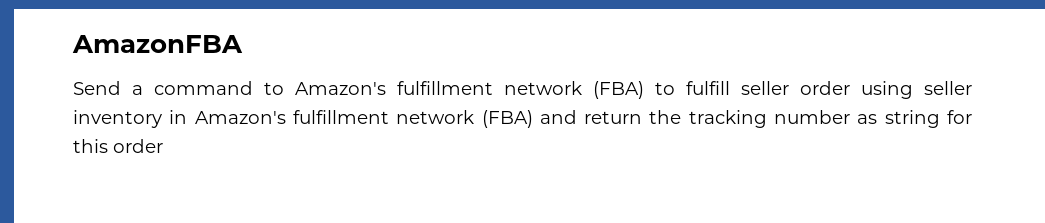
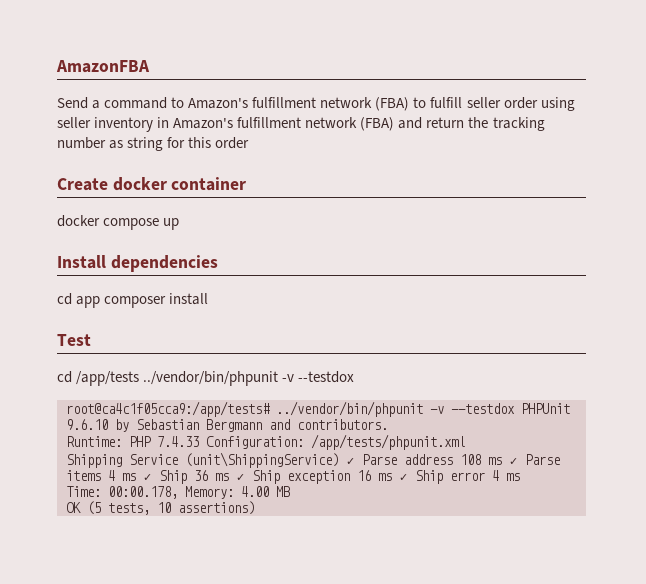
+ Create docker container
+ docker compose up
+ Install dependencies
+ cd app composer install
+ Test
+ cd /app/tests ../vendor/bin/phpunit -v --testdox
+ root@ca4c1f05cca9:/app/tests# ../vendor/bin/phpunit -v --testdox PHPUnit 9.6.10 by Sebastian Bergmann and contributors.
+ Runtime: PHP 7.4.33 Configuration: /app/tests/phpunit.xml
+ Shipping Service (unit\ShippingService) ✓ Parse address 108 ms ✓ Parse items 4 ms ✓ Ship 36 ms ✓ Ship exception 16 ms ✓ Ship error 4 ms
+ Time: 00:00.178, Memory: 4.00 MB
+ OK (5 tests, 10 assertions)

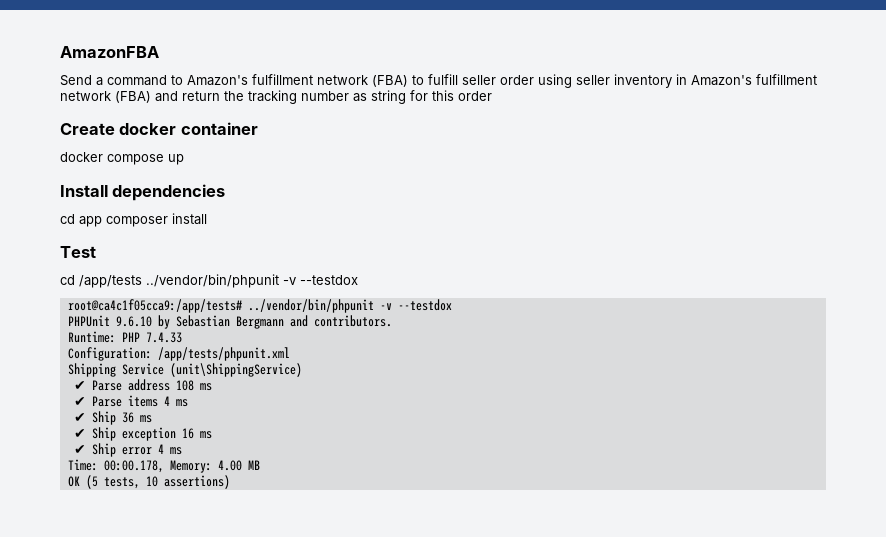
- root@ca4c1f05cca9:/app/tests# ../vendor/bin/phpunit -v --testdox PHPUnit 9.6.10 by Sebastian Bergmann and contributors.
+ root@ca4c1f05cca9:/app/tests# ../vendor/bin/phpunit -v --testdox
+ PHPUnit 9.6.10 by Sebastian Bergmann and contributors.
- Runtime: PHP 7.4.33 Configuration: /app/tests/phpunit.xml
+ Runtime: PHP 7.4.33
+ Configuration: /app/tests/phpunit.xml
- Shipping Service (unit\ShippingService) ✓ Parse address 108 ms ✓ Parse items 4 ms ✓ Ship 36 ms ✓ Ship exception 16 ms ✓ Ship error 4 ms
+ Shipping Service (unit\ShippingService)
+ ✔ Parse address 108 ms
+ ✔ Parse items 4 ms
+ ✔ Ship 36 ms
+ ✔ Ship exception 16 ms
+ ✔ Ship error 4 ms

